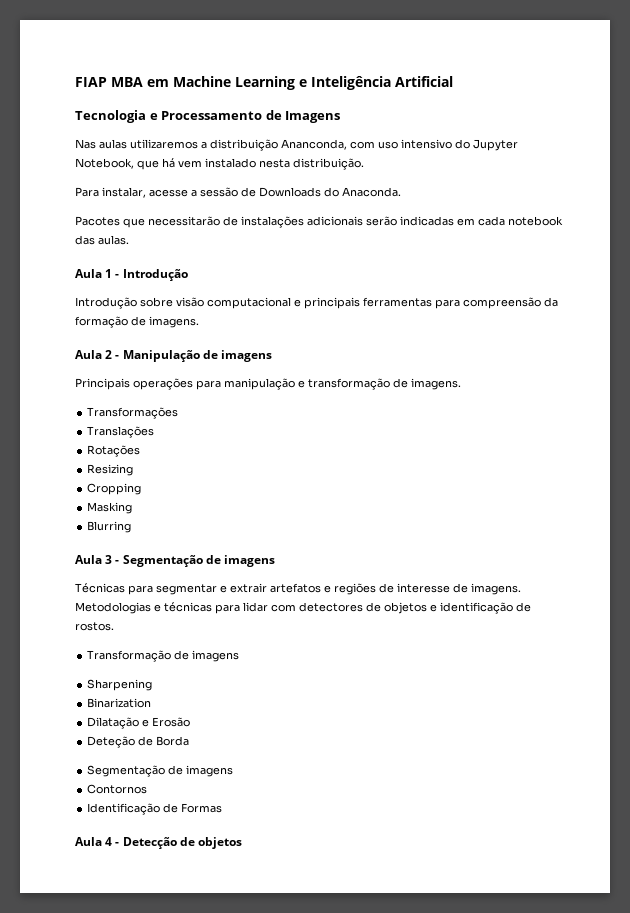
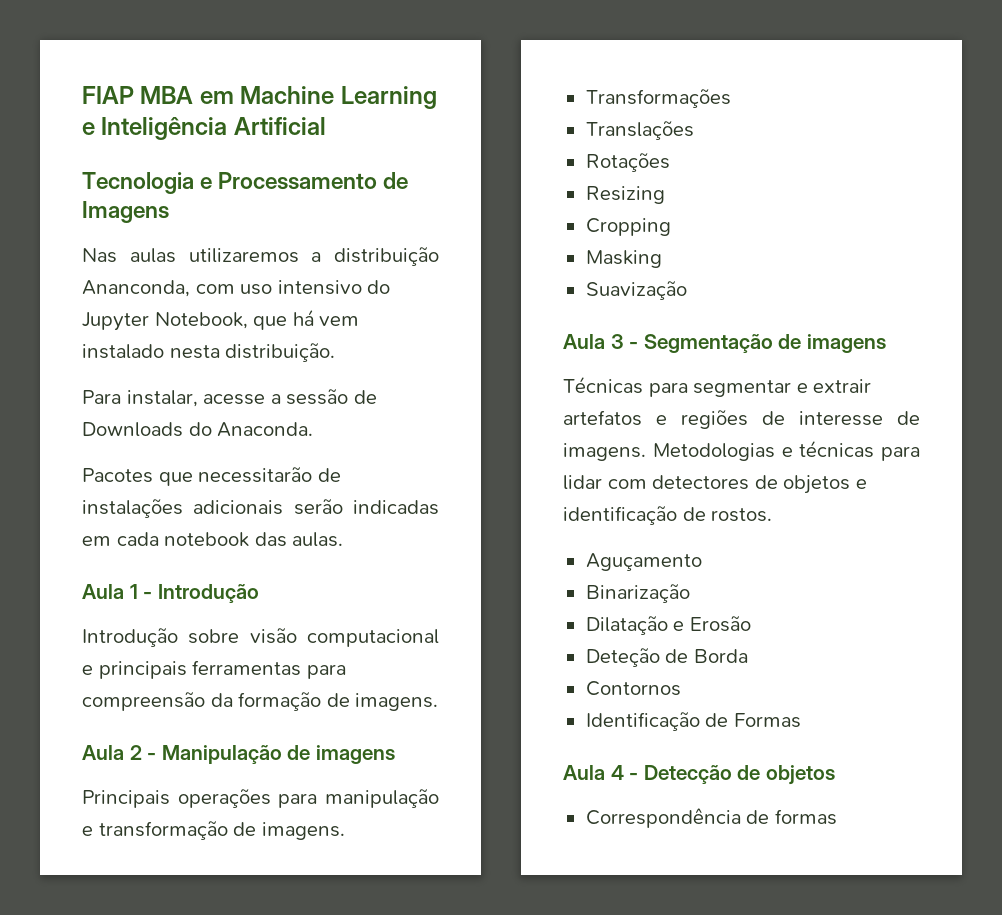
- Blurring
+ Suavização
- Transformação de imagens
- Sharpening
- Binarization
+ Aguçamento
+ Binarização
  Deteção de Borda
- Segmentação de imagens
+ Correspondência de formas

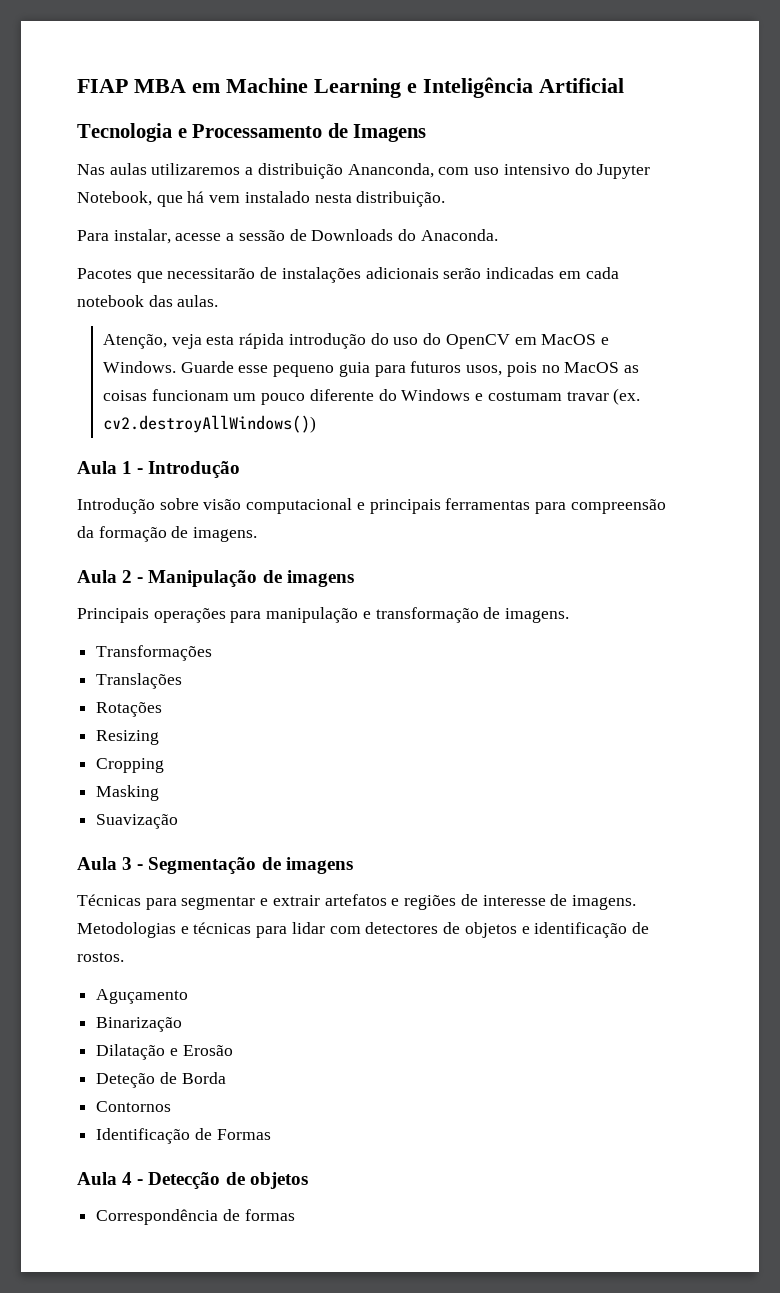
+ Atenção, veja esta rápida introdução do uso do OpenCV em MacOS e Windows. Guarde esse pequeno guia para futuros usos, pois no MacOS as coisas funcionam um pouco diferente do Windows e costumam travar (ex. cv2.destroyAllWindows())

